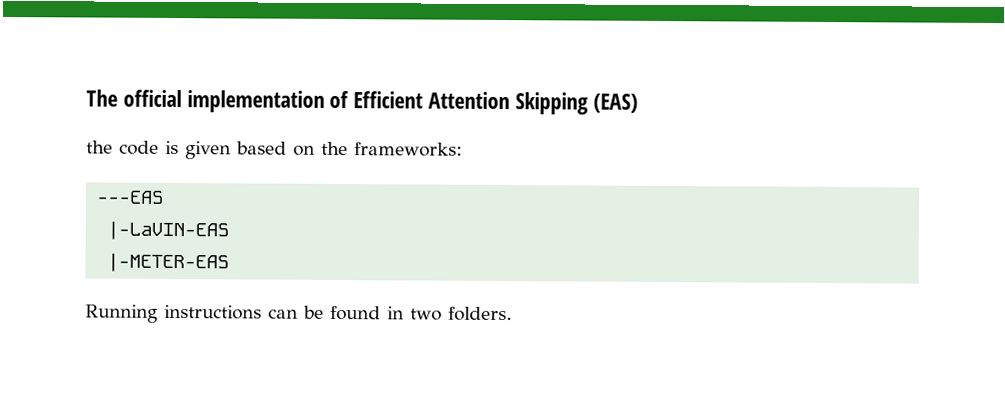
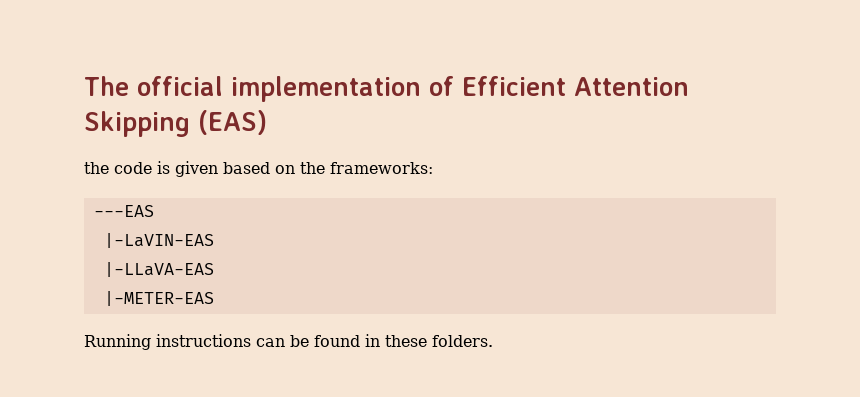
+ |-LLaVA-EAS
- Running instructions can be found in two folders.
+ Running instructions can be found in these folders.

